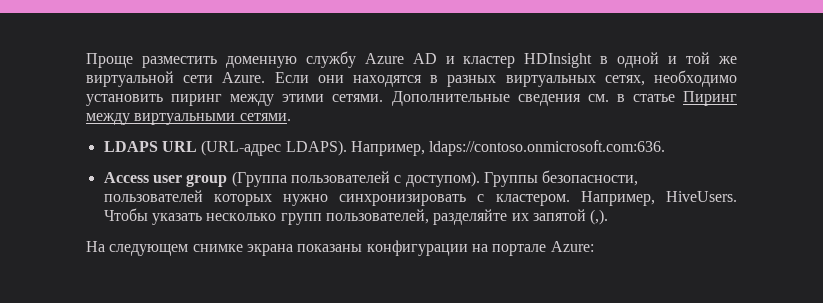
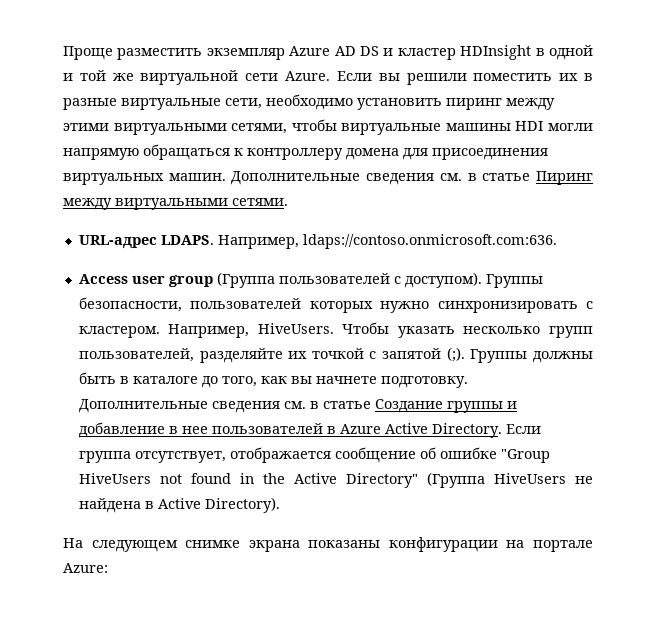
- Проще разместить доменную службу Azure AD и кластер HDInsight в одной и той же виртуальной сети Azure.
+ Проще разместить экземпляр Azure AD DS и кластер HDInsight в одной и той же виртуальной сети Azure.
- Если они находятся в разных виртуальных сетях, необходимо установить пиринг между этими сетями.
+ Если вы решили поместить их в разные виртуальные сети, необходимо установить пиринг между этими виртуальными сетями, чтобы виртуальные машины HDI могли напрямую обращаться к контроллеру домена для присоединения виртуальных машин.
- LDAPS URL (URL-адрес LDAPS).
+ URL-адрес LDAPS.
- Чтобы указать несколько групп пользователей, разделяйте их запятой (,).
+ Чтобы указать несколько групп пользователей, разделяйте их точкой с запятой (;). Группы должны быть в каталоге до того, как вы начнете подготовку. Дополнительные сведения см. в статье Создание группы и добавление в нее пользователей в Azure Active Directory. Если группа отсутствует, отображается сообщение об ошибке "Group HiveUsers not found in the Active Directory" (Группа HiveUsers не найдена в Active Directory).

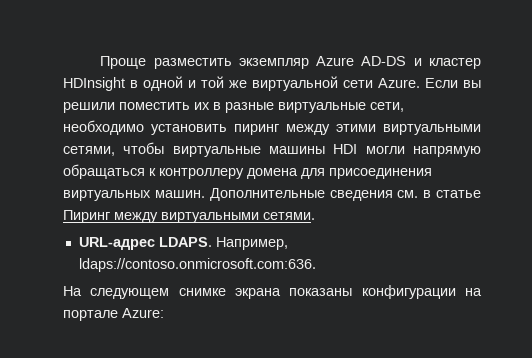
- Проще разместить экземпляр Azure AD DS и кластер HDInsight в одной и той же виртуальной сети Azure.
+ Проще разместить экземпляр Azure AD-DS и кластер HDInsight в одной и той же виртуальной сети Azure.
- Access user group (Группа пользователей с доступом). Группы безопасности, пользователей которых нужно синхронизировать с кластером. Например, HiveUsers. Чтобы указать несколько групп пользователей, разделяйте их точкой с запятой (;). Группы должны быть в каталоге до того, как вы начнете подготовку. Дополнительные сведения см. в статье Создание группы и добавление в нее пользователей в Azure Active Directory. Если группа отсутствует, отображается сообщение об ошибке "Group HiveUsers not found in the Active Directory" (Группа HiveUsers не найдена в Active Directory).

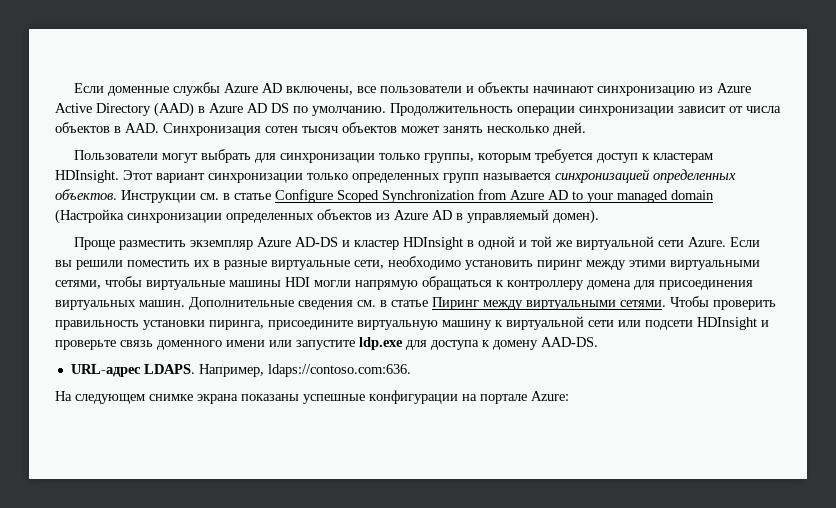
+ Если доменные службы Azure AD включены, все пользователи и объекты начинают синхронизацию из Azure Active Directory (AAD) в Azure AD DS по умолчанию. Продолжительность операции синхронизации зависит от числа объектов в AAD. Синхронизация сотен тысяч объектов может занять несколько дней.
+ Пользователи могут выбрать для синхронизации только группы, которым требуется доступ к кластерам HDInsight. Этот вариант синхронизации только определенных групп называется синхронизацией определенных объектов. Инструкции см. в статье Configure Scoped Synchronization from Azure AD to your managed domain (Настройка синхронизации определенных объектов из Azure AD в управляемый домен).
+ Чтобы проверить правильность установки пиринга, присоедините виртуальную машину к виртуальной сети или подсети HDInsight и проверьте связь доменного имени или запустите ldp.exe для доступа к домену AAD-DS.
- Например, ldaps://contoso.onmicrosoft.com:636.
+ Например, ldaps://contoso.com:636.
- На следующем снимке экрана показаны конфигурации на портале Azure:
+ На следующем снимке экрана показаны успешные конфигурации на портале Azure:

